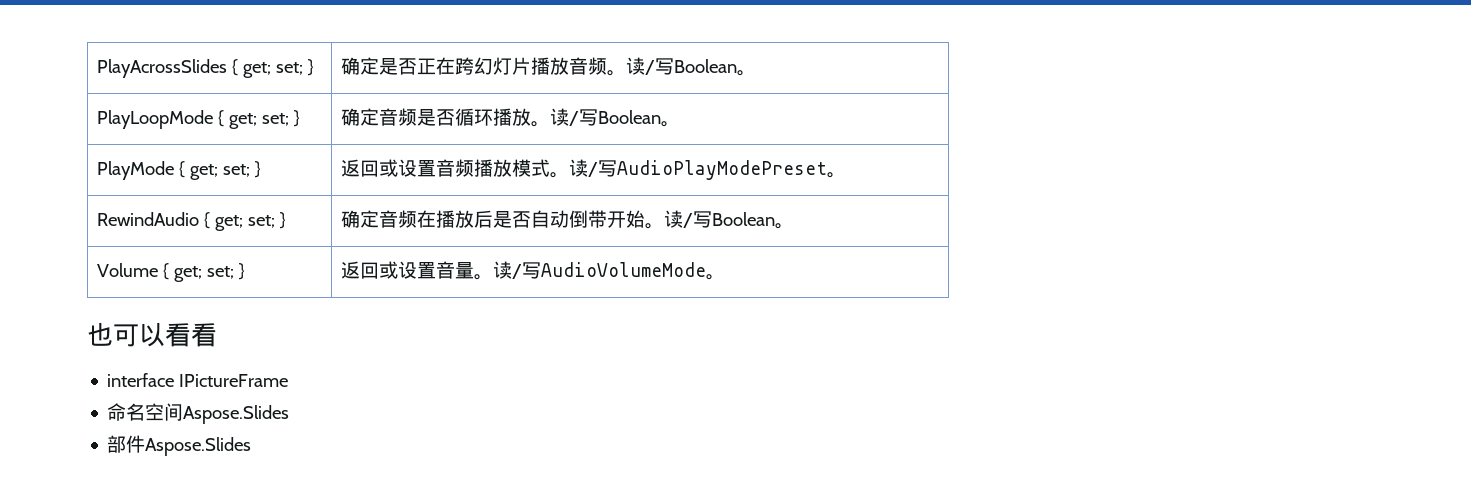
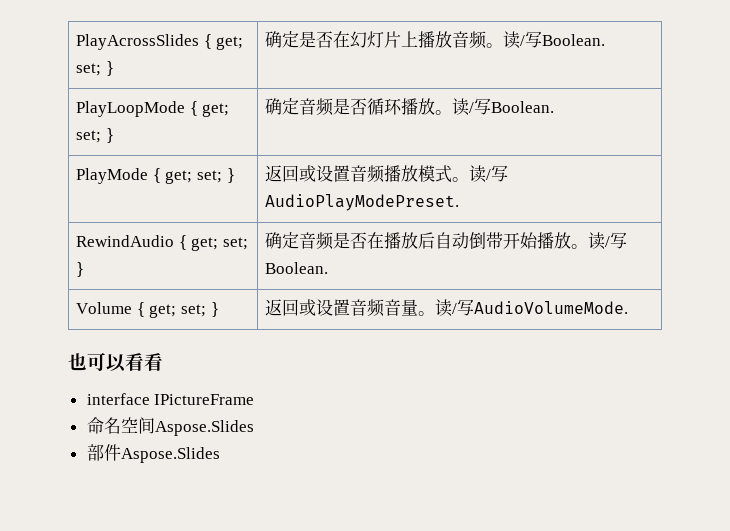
- PlayAcrossSlides { get; set; } | 确定是否正在跨幻灯片播放音频。读/写Boolean。
+ PlayAcrossSlides { get; set; } | 确定是否在幻灯片上播放音频。读/写Boolean.
- PlayLoopMode { get; set; } | 确定音频是否循环播放。读/写Boolean。
+ PlayLoopMode { get; set; } | 确定音频是否循环播放。读/写Boolean.
- PlayMode { get; set; } | 返回或设置音频播放模式。读/写AudioPlayModePreset。
+ PlayMode { get; set; } | 返回或设置音频播放模式。读/写AudioPlayModePreset.
- RewindAudio { get; set; } | 确定音频在播放后是否自动倒带开始。读/写Boolean。
+ RewindAudio { get; set; } | 确定音频是否在播放后自动倒带开始播放。读/写Boolean.
- Volume { get; set; } | 返回或设置音量。读/写AudioVolumeMode。
+ Volume { get; set; } | 返回或设置音频音量。读/写AudioVolumeMode.

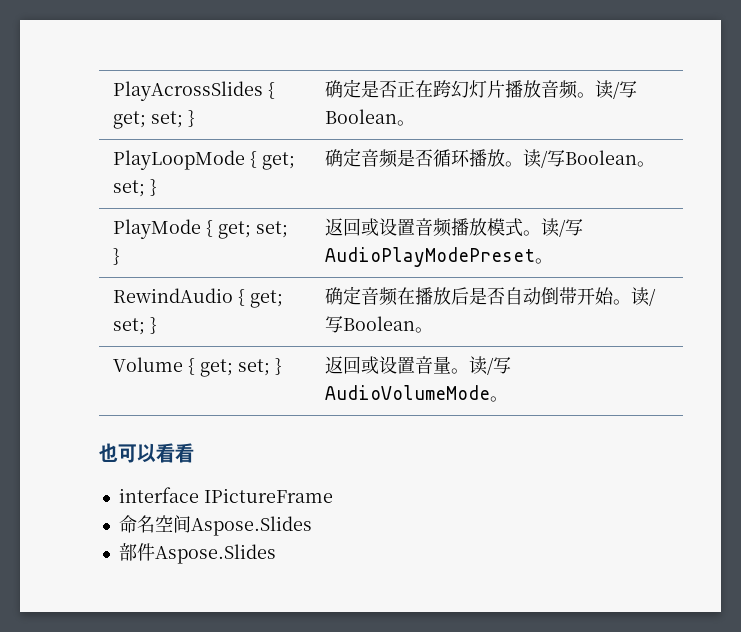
- PlayAcrossSlides { get; set; } | 确定是否在幻灯片上播放音频。读/写Boolean.
+ PlayAcrossSlides { get; set; } | 确定是否正在跨幻灯片播放音频。读/写Boolean。
- PlayLoopMode { get; set; } | 确定音频是否循环播放。读/写Boolean.
+ PlayLoopMode { get; set; } | 确定音频是否循环播放。读/写Boolean。
- PlayMode { get; set; } | 返回或设置音频播放模式。读/写AudioPlayModePreset.
+ PlayMode { get; set; } | 返回或设置音频播放模式。读/写AudioPlayModePreset。
- RewindAudio { get; set; } | 确定音频是否在播放后自动倒带开始播放。读/写Boolean.
+ RewindAudio { get; set; } | 确定音频在播放后是否自动倒带开始。读/写Boolean。
- Volume { get; set; } | 返回或设置音频音量。读/写AudioVolumeMode.
+ Volume { get; set; } | 返回或设置音量。读/写AudioVolumeMode。

